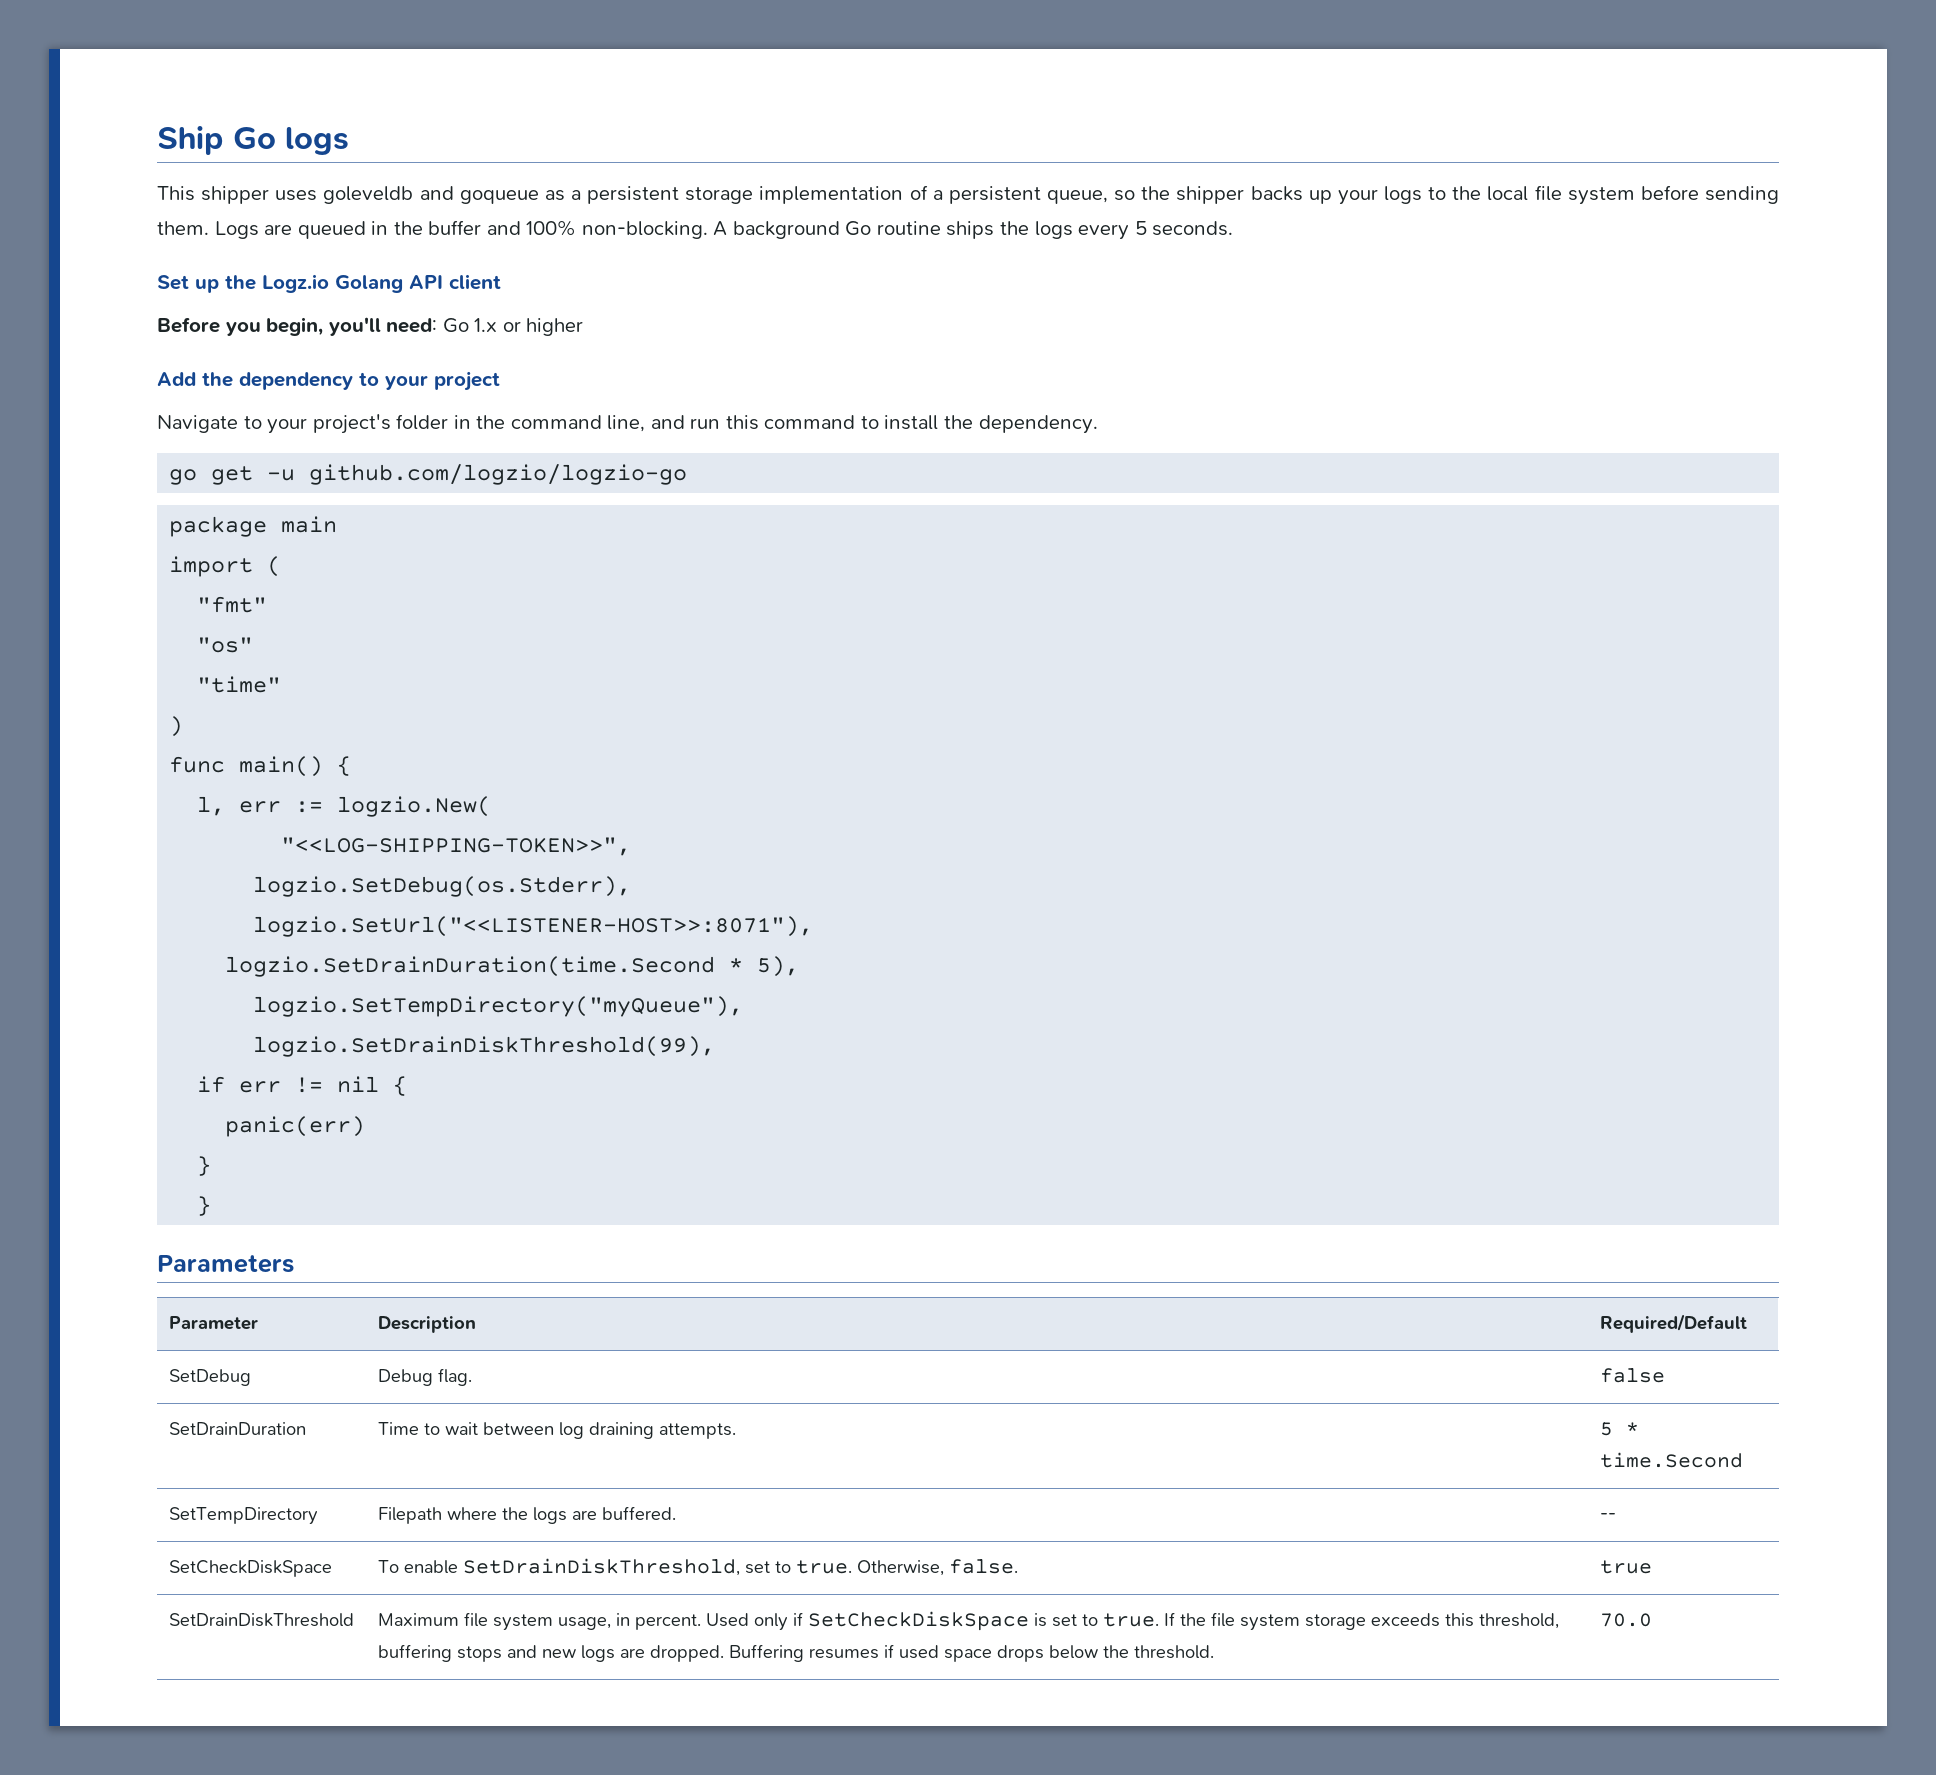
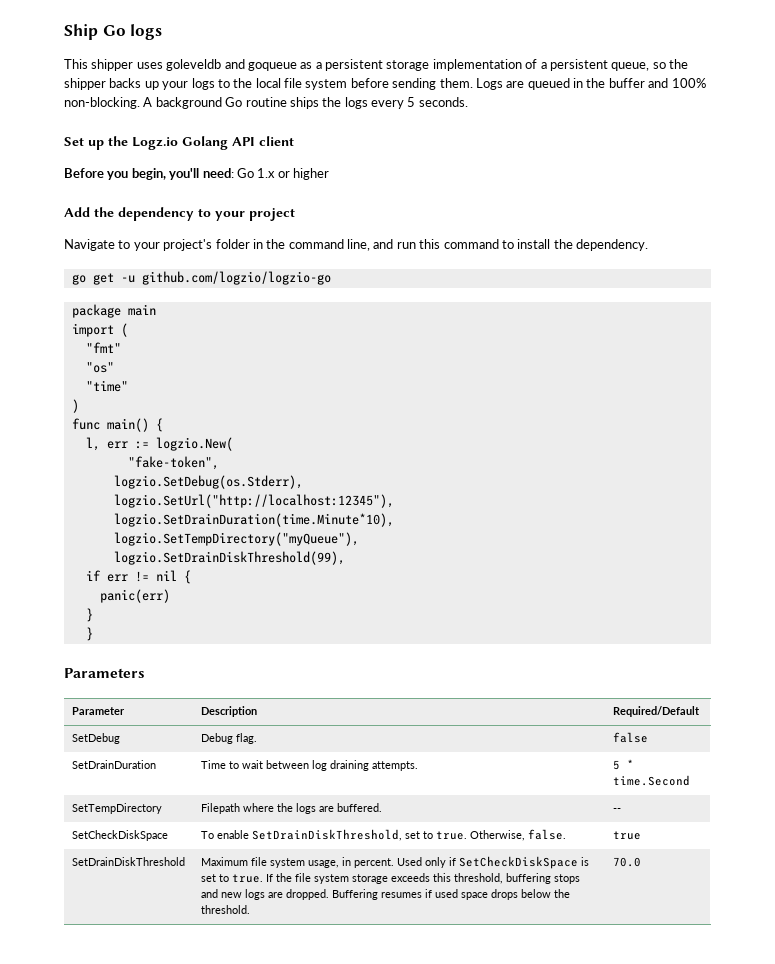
- "<<LOG-SHIPPING-TOKEN>>",
+ "fake-token",
- logzio.SetUrl("<<LISTENER-HOST>>:8071"),
- logzio.SetDrainDuration(time.Second * 5),
+ logzio.SetUrl("http://localhost:12345"),
+ logzio.SetDrainDuration(time.Minute*10),

